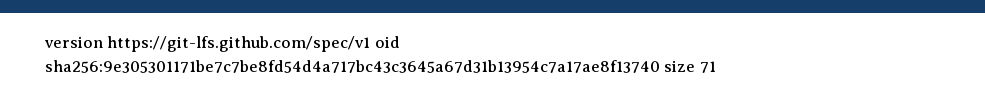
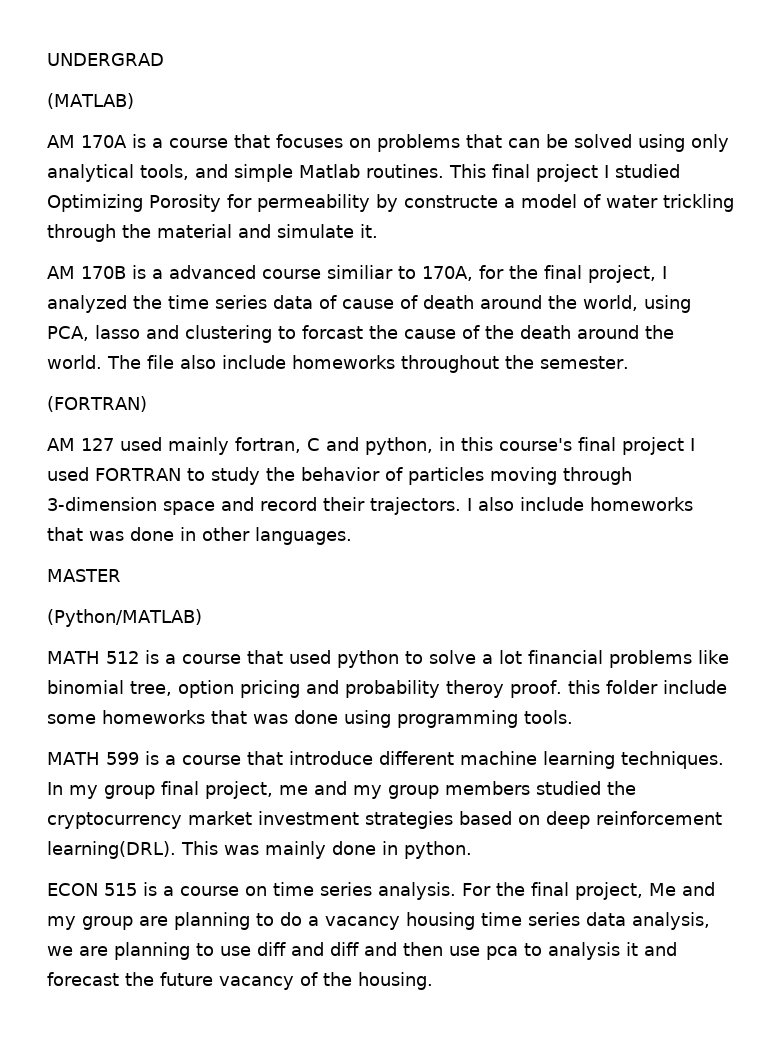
- version https://git-lfs.github.com/spec/v1 oid sha256:9e305301171be7c7be8fd54d4a717bc43c3645a67d31b13954c7a17ae8f13740 size 71
+ UNDERGRAD
+ (MATLAB)
+ AM 170A is a course that focuses on problems that can be solved using only analytical tools, and simple Matlab routines. This final project I studied Optimizing Porosity for permeability by constructe a model of water trickling through the material and simulate it.
+ AM 170B is a advanced course similiar to 170A, for the final project, I analyzed the time series data of cause of death around the world, using PCA, lasso and clustering to forcast the cause of the death around the world. The file also include homeworks throughout the semester.
+ (FORTRAN)
+ AM 127 used mainly fortran, C and python, in this course's final project I used FORTRAN to study the behavior of particles moving through 3-dimension space and record their trajectors. I also include homeworks that was done in other languages.
+ MASTER
+ (Python/MATLAB)
+ MATH 512 is a course that used python to solve a lot financial problems like binomial tree, option pricing and probability theroy proof. this folder include some homeworks that was done using programming tools.
+ MATH 599 is a course that introduce different machine learning techniques. In my group final project, me and my group members studied the cryptocurrency market investment strategies based on deep reinforcement learning(DRL). This was mainly done in python.
+ ECON 515 is a course on time series analysis. For the final project, Me and my group are planning to do a vacancy housing time series data analysis, we are planning to use diff and diff and then use pca to analysis it and forecast the future vacancy of the housing.

